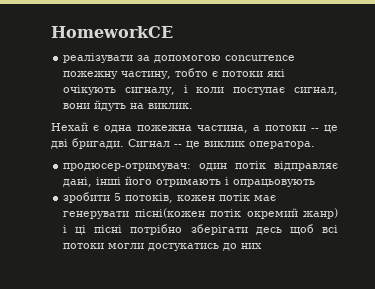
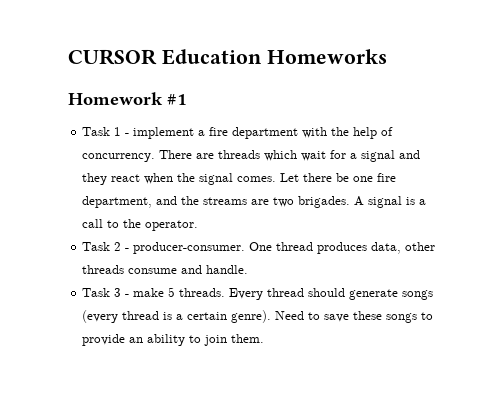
- HomeworkCE
- реалізувати за допомогою concurrence пожежну частину, тобто є потоки які очікують сигналу, і коли поступає сигнал, вони йдуть на виклик.
- Нехай є одна пожежна частина, а потоки -- це дві бригади. Сигнал -- це виклик оператора.
- продюсер-отримувач: один потік відправляє дані, інші його отримають і опрацьовують
- зробити 5 потоків, кожен потік має генерувати пісні(кожен потік окремий жанр) і ці пісні потрібно зберігати десь щоб всі потоки могли достукатись до них
+ CURSOR Education Homeworks
+ Homework #1
+ Task 1 - implement a fire department with the help of concurrency. There are threads which wait for a signal and they react when the signal comes. Let there be one fire department, and the streams are two brigades. A signal is a call to the operator.
+ Task 2 - producer-consumer. One thread produces data, other threads consume and handle.
+ Task 3 - make 5 threads. Every thread should generate songs (every thread is a certain genre). Need to save these songs to provide an ability to join them.

